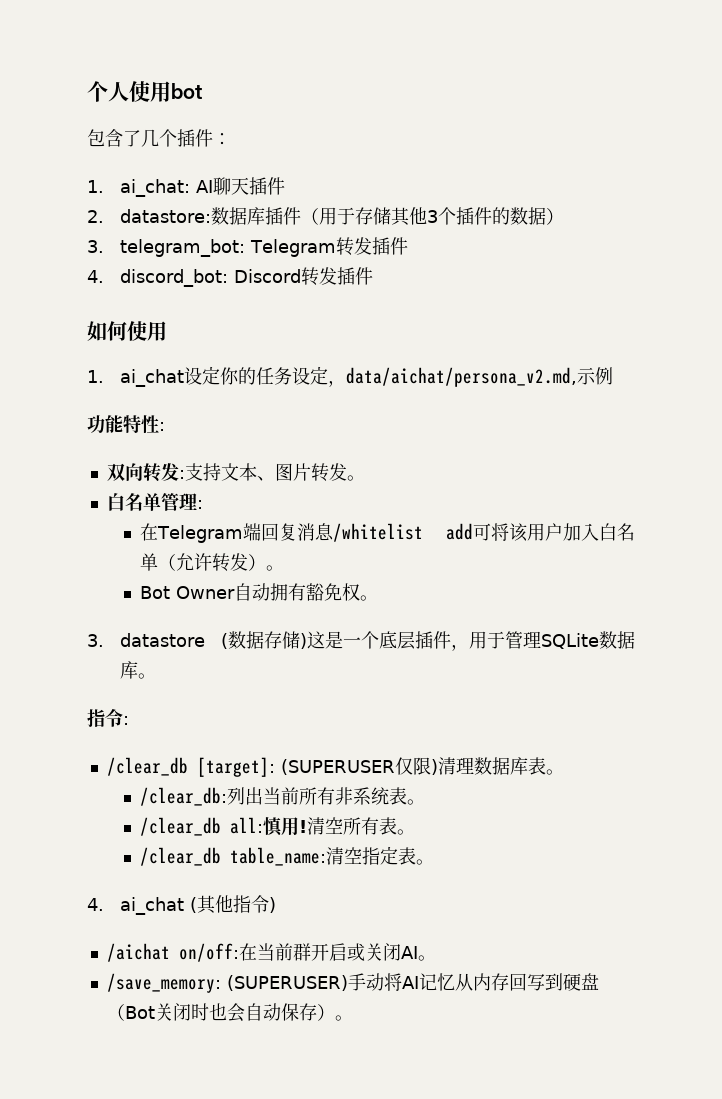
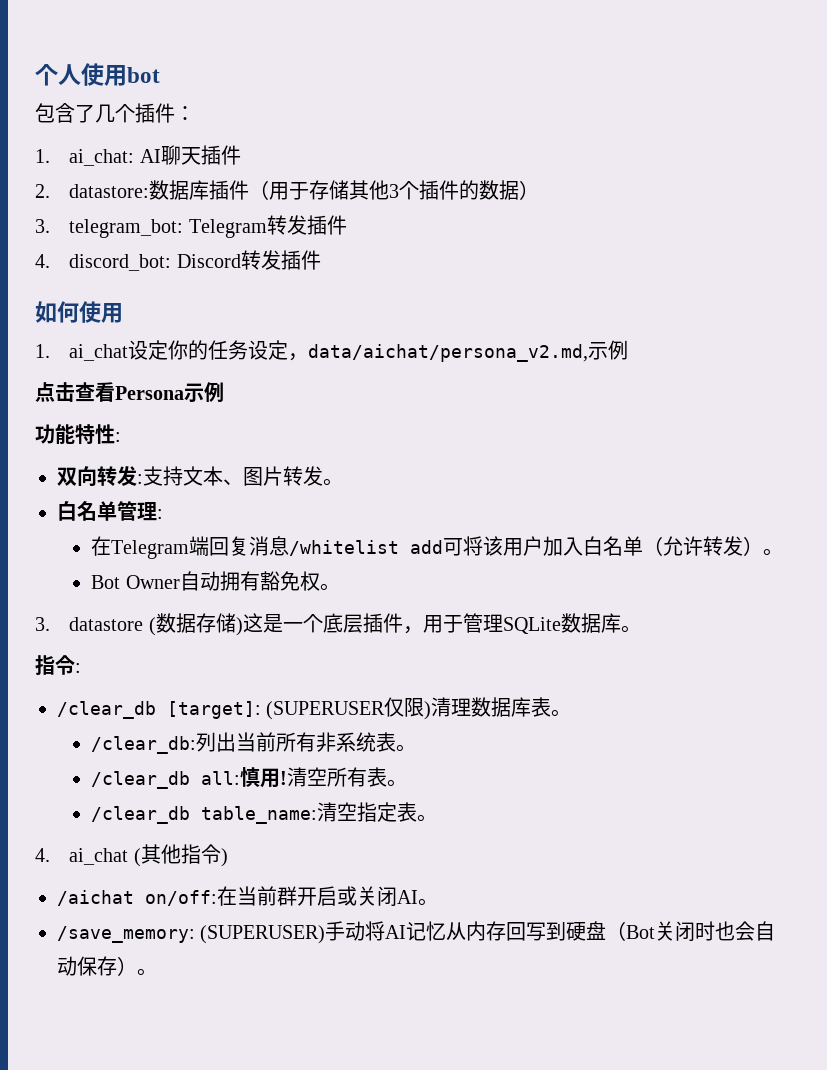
+ 点击查看Persona示例

